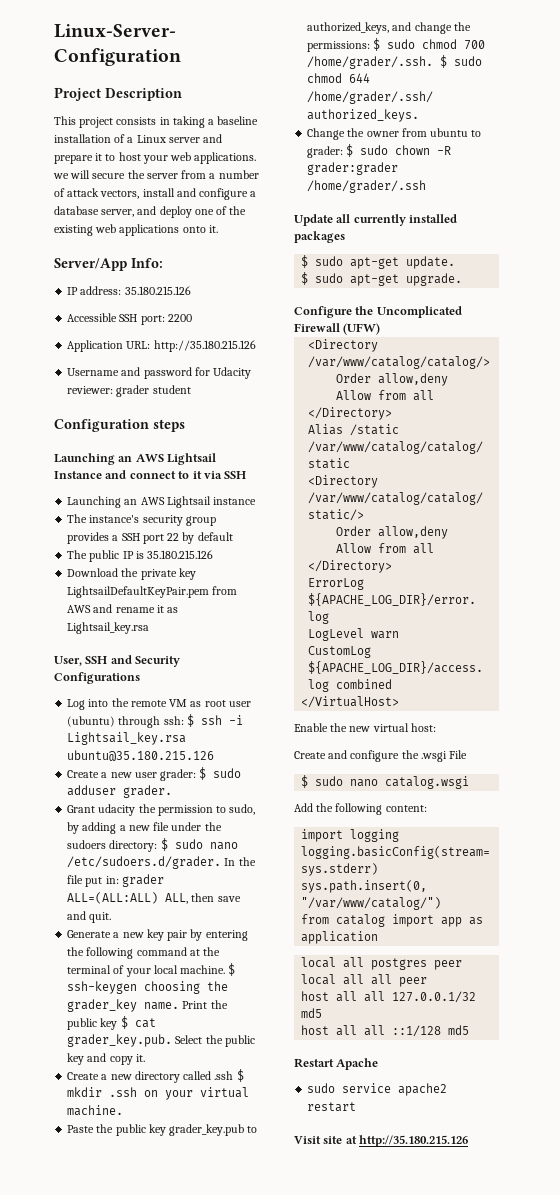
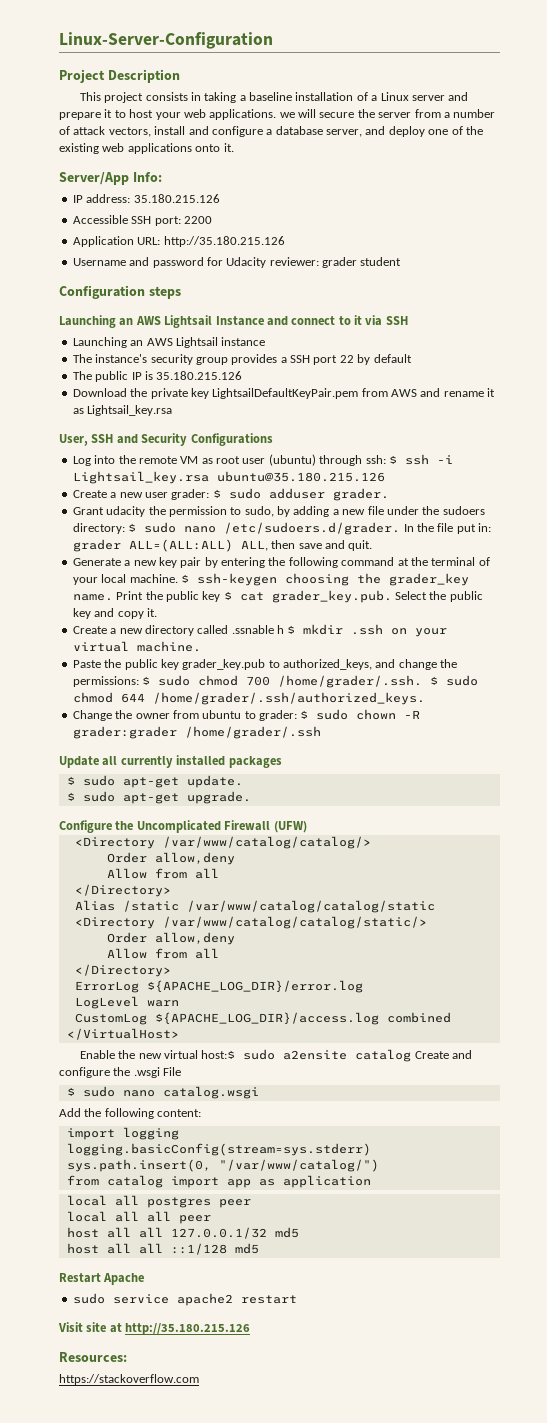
- Create a new directory called .ssh $ mkdir .ssh on your virtual machine.
+ Create a new directory called .ssnable h $ mkdir .ssh on your virtual machine.
- Enable the new virtual host:
- Create and configure the .wsgi File
+ Enable the new virtual host:$ sudo a2ensite catalog Create and configure the .wsgi File
+ Resources:
+ https://stackoverflow.com

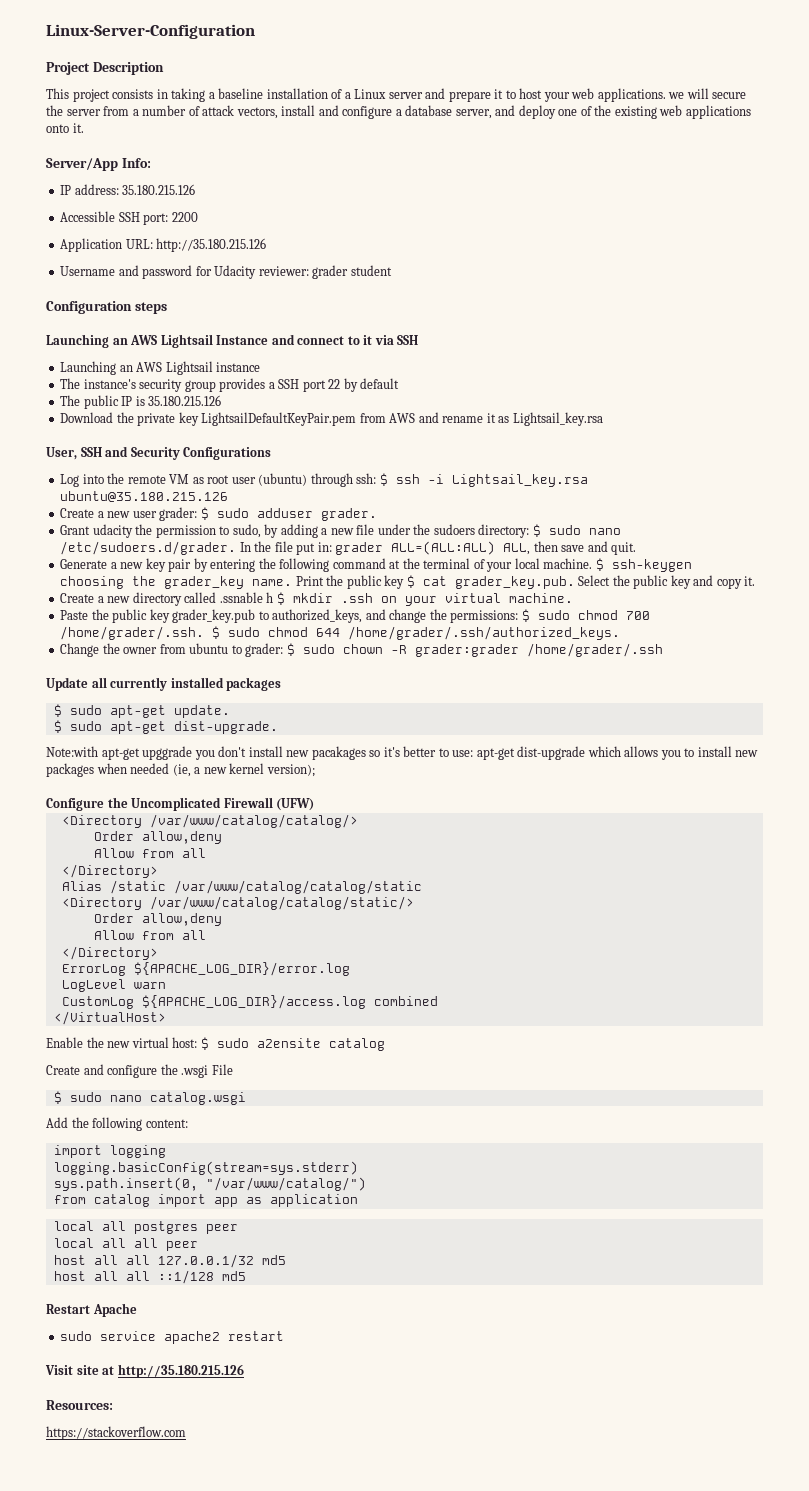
- $ sudo apt-get upgrade.
+ $ sudo apt-get dist-upgrade.
+ Note:with apt-get upggrade you don't install new pacakages so it's better to use: apt-get dist-upgrade which allows you to install new packages when needed (ie, a new kernel version);
- Enable the new virtual host:$ sudo a2ensite catalog Create and configure the .wsgi File
+ Enable the new virtual host: $ sudo a2ensite catalog
+ Create and configure the .wsgi File

